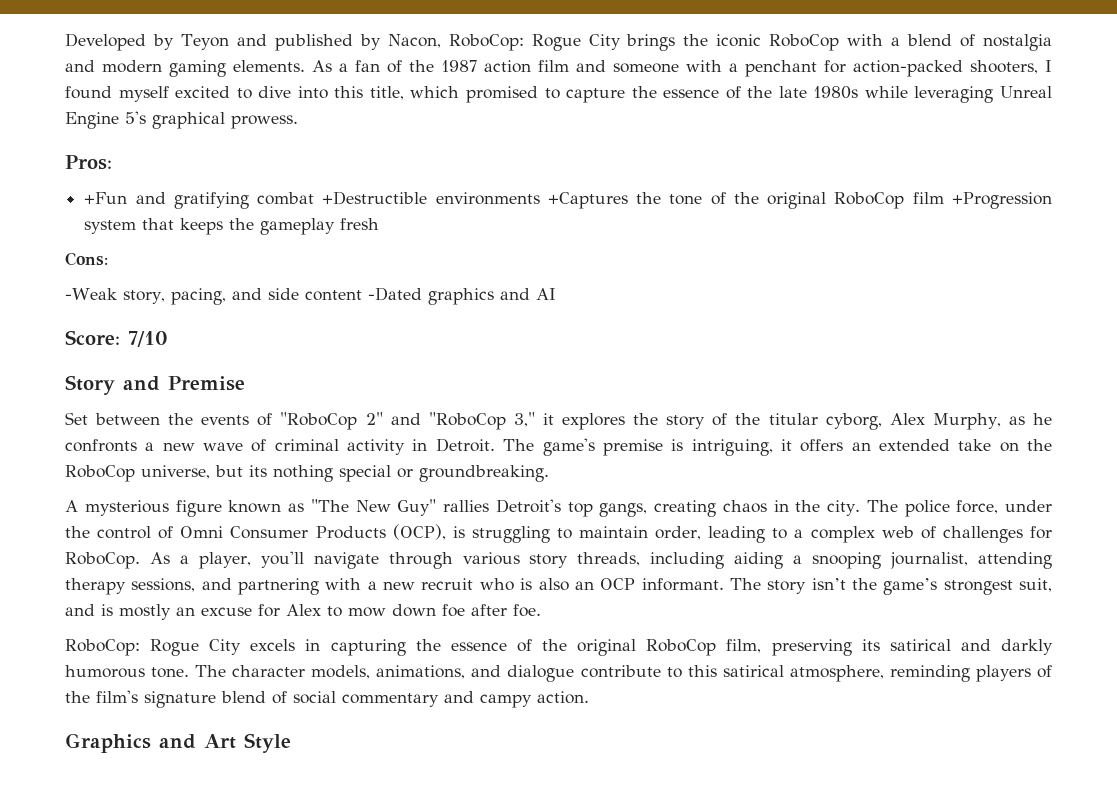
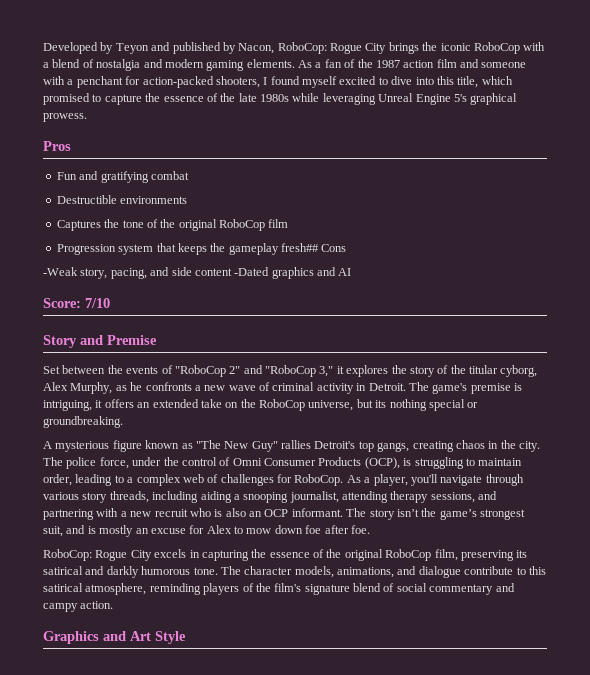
- Pros:
- +Fun and gratifying combat +Destructible environments +Captures the tone of the original RoboCop film +Progression system that keeps the gameplay fresh
- Cons:
+ Pros
+ Fun and gratifying combat
+ Destructible environments
+ Captures the tone of the original RoboCop film
+ Progression system that keeps the gameplay fresh## Cons

